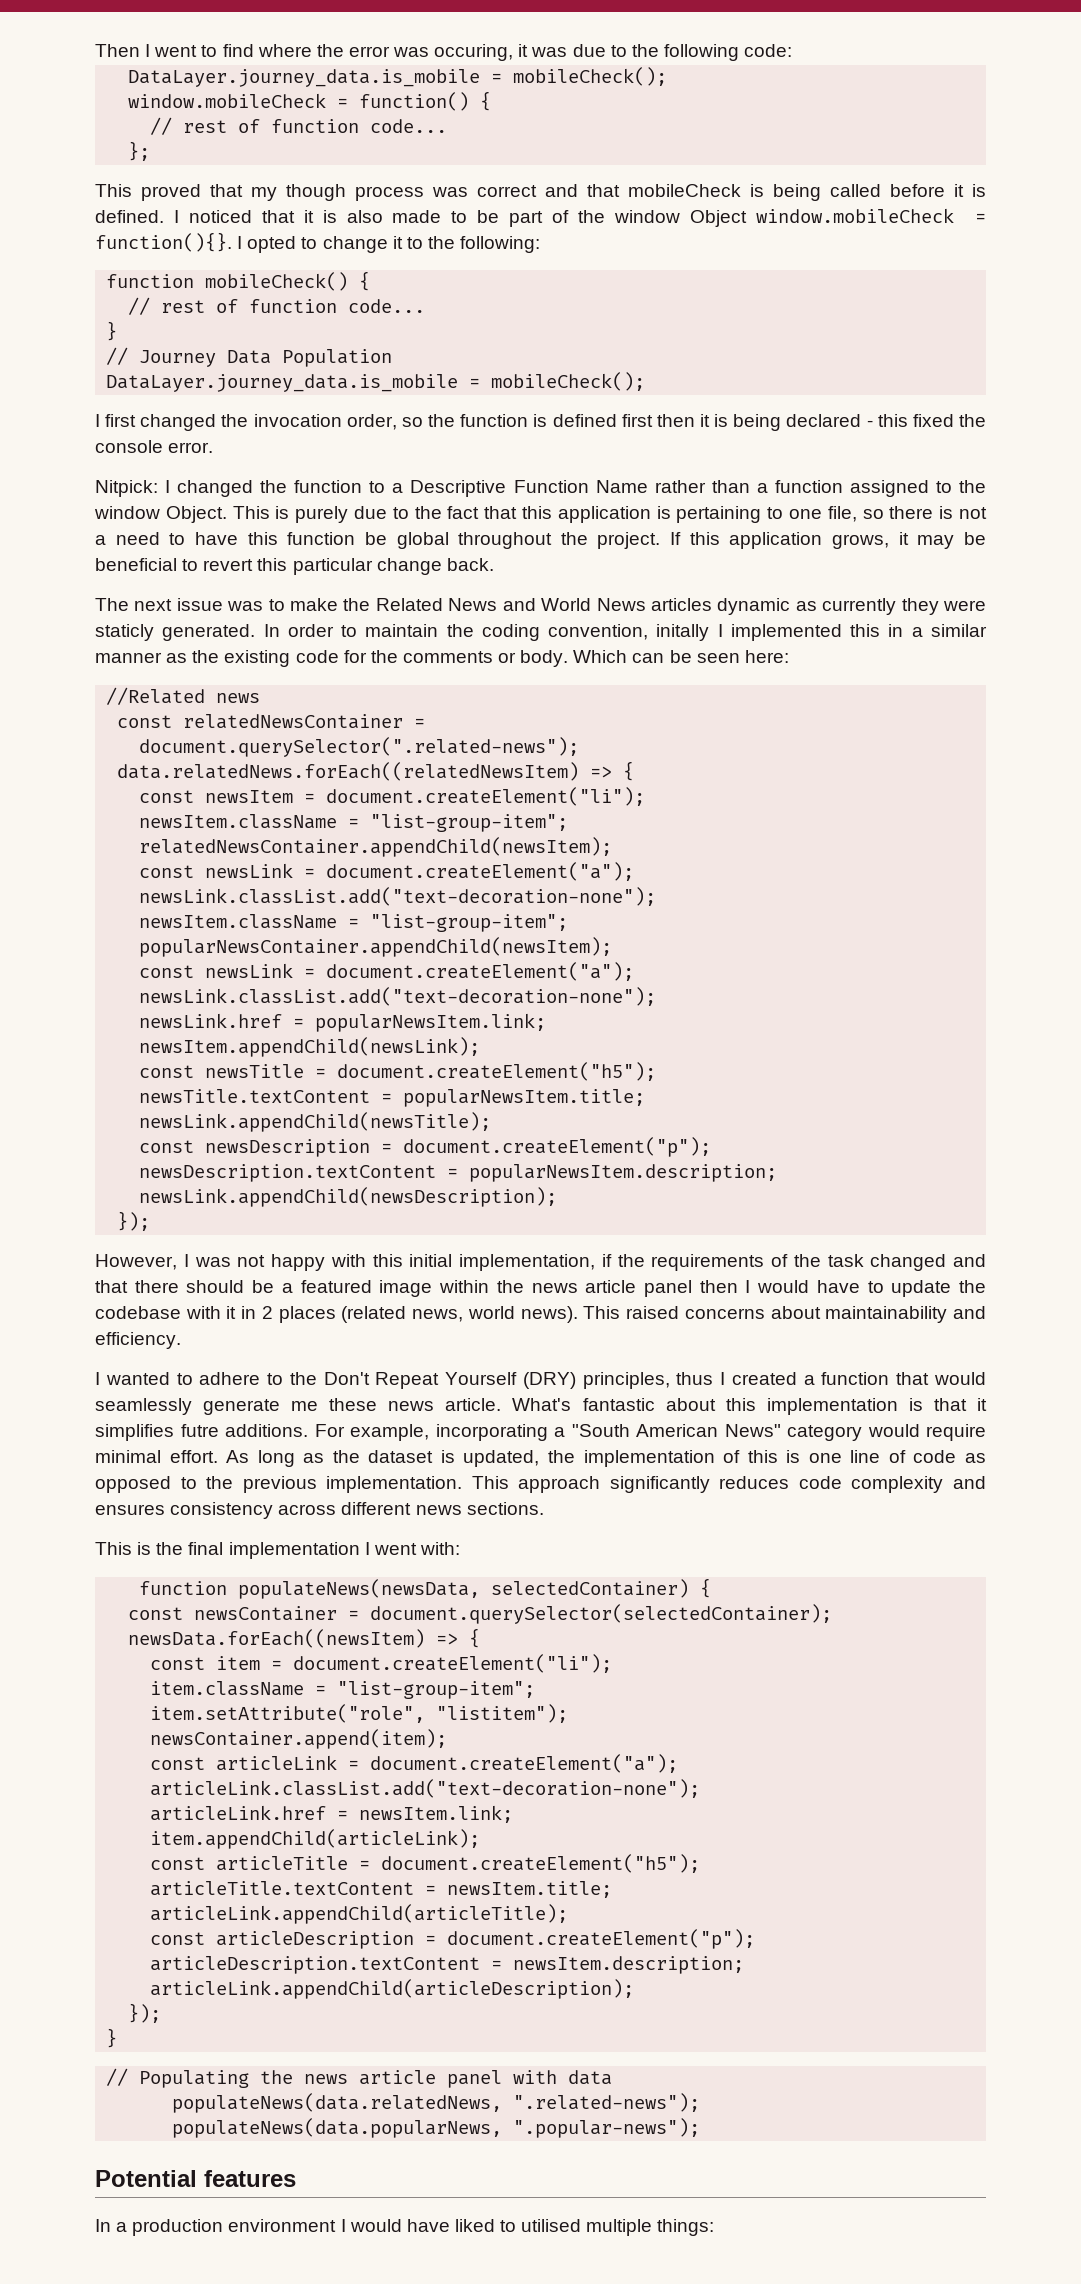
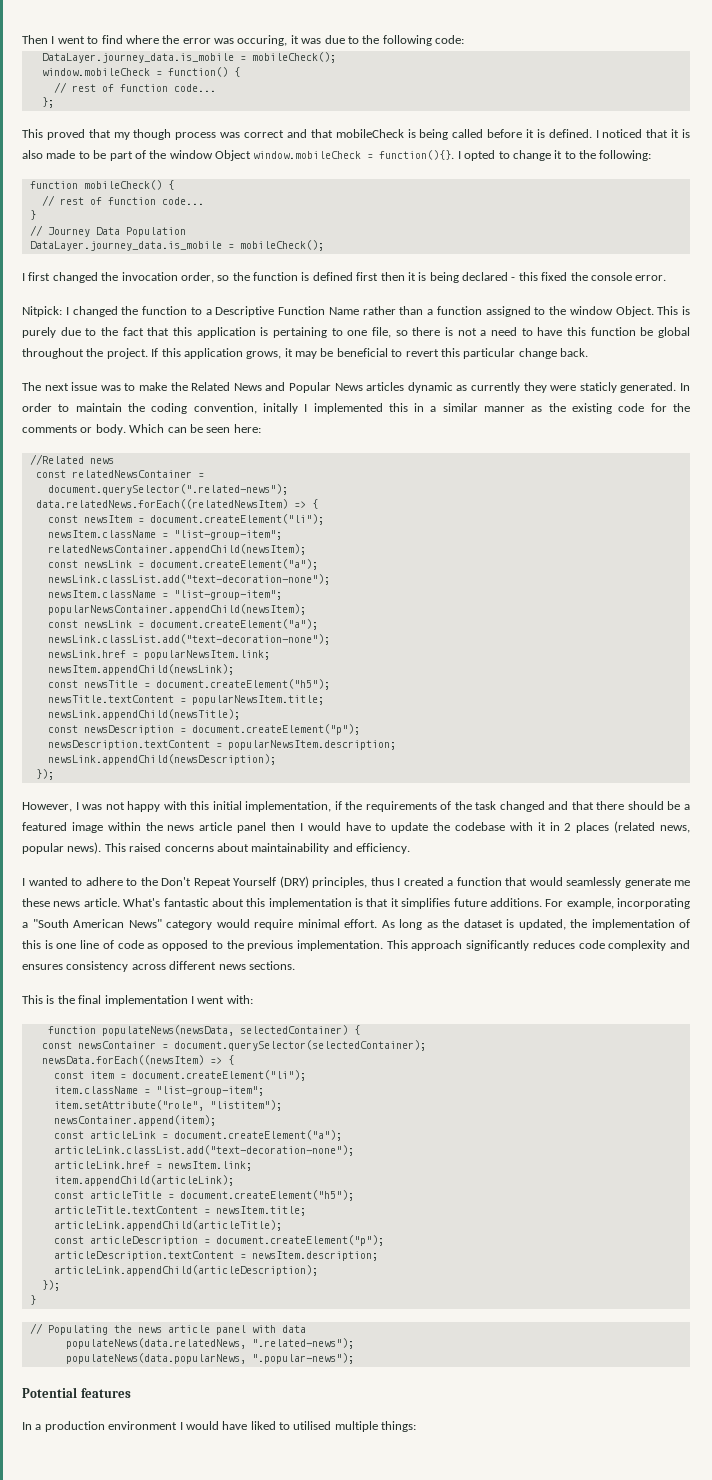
- The next issue was to make the Related News and World News articles dynamic as currently they were staticly generated.
+ The next issue was to make the Related News and Popular News articles dynamic as currently they were staticly generated.
- However, I was not happy with this initial implementation, if the requirements of the task changed and that there should be a featured image within the news article panel then I would have to update the codebase with it in 2 places (related news, world news).
+ However, I was not happy with this initial implementation, if the requirements of the task changed and that there should be a featured image within the news article panel then I would have to update the codebase with it in 2 places (related news, popular news).
- What's fantastic about this implementation is that it simplifies futre additions.
+ What's fantastic about this implementation is that it simplifies future additions.

